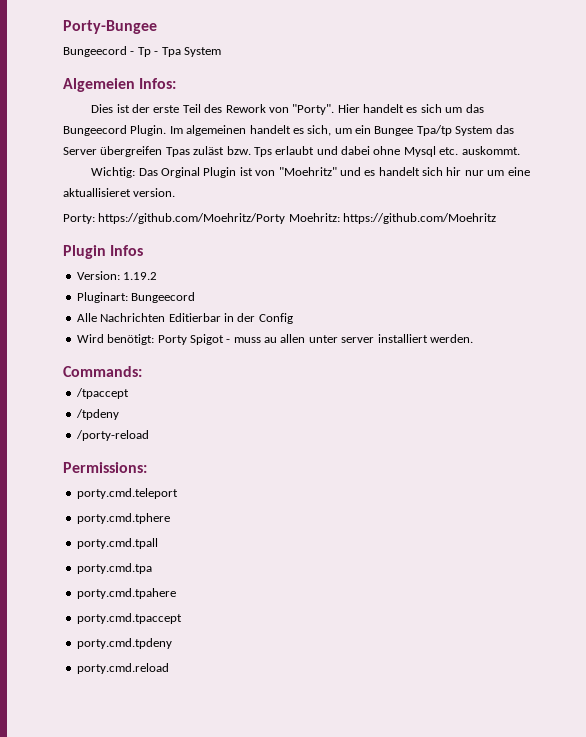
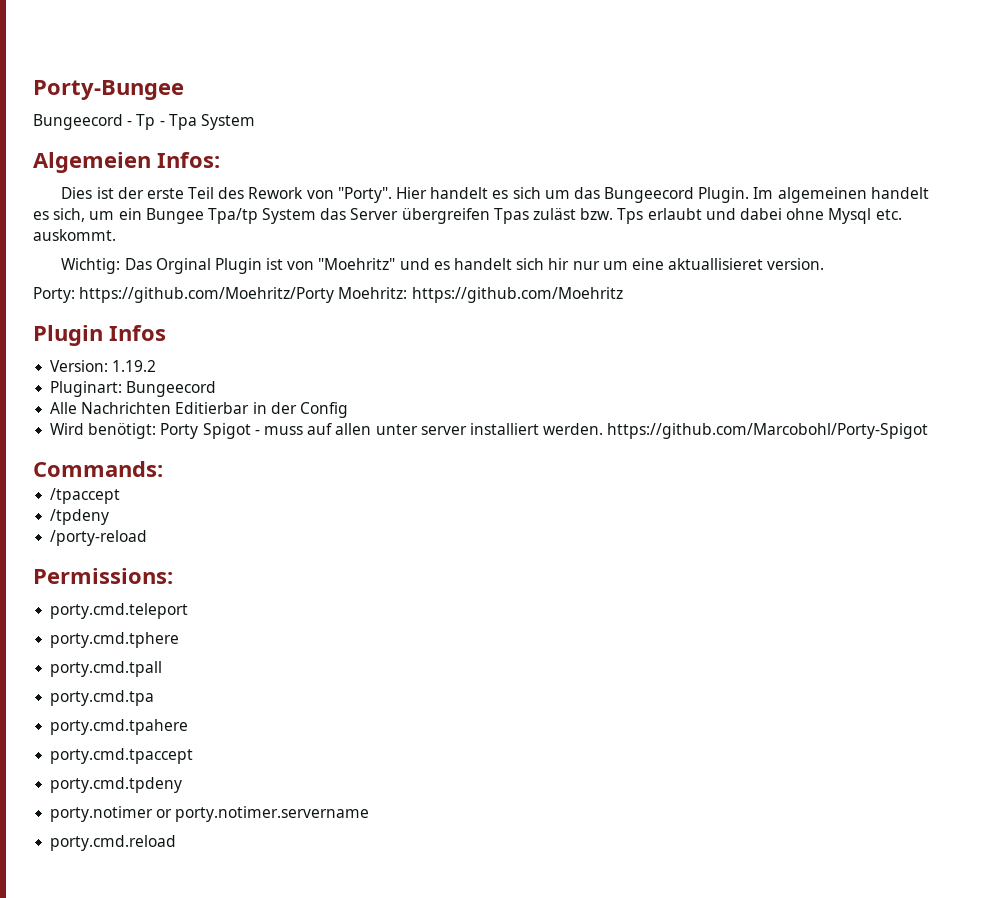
- Wird benötigt: Porty Spigot - muss au allen unter server installiert werden.
+ Wird benötigt: Porty Spigot - muss auf allen unter server installiert werden. https://github.com/Marcobohl/Porty-Spigot
+ porty.notimer or porty.notimer.servername

